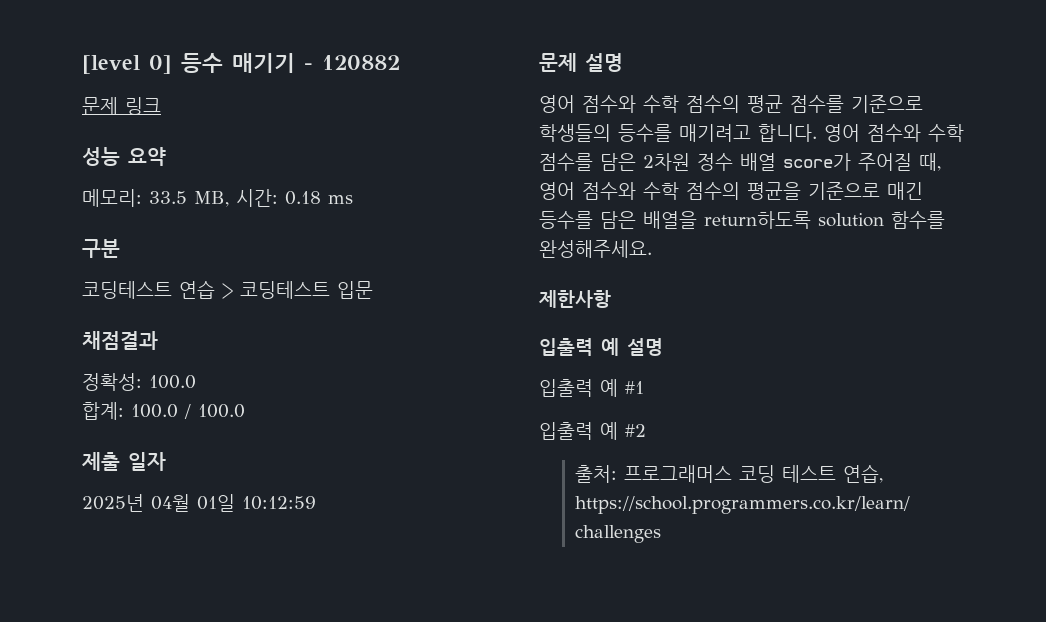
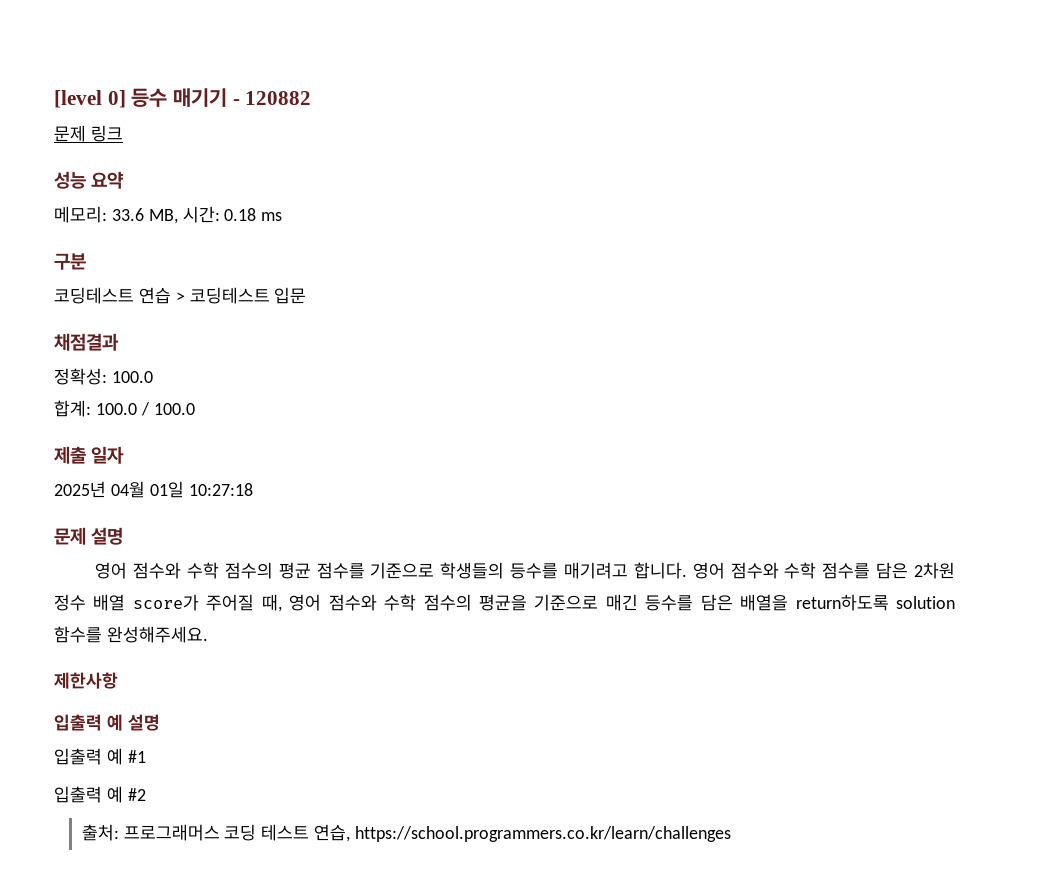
- 메모리: 33.5 MB, 시간: 0.18 ms
+ 메모리: 33.6 MB, 시간: 0.18 ms
- 2025년 04월 01일 10:12:59
+ 2025년 04월 01일 10:27:18

